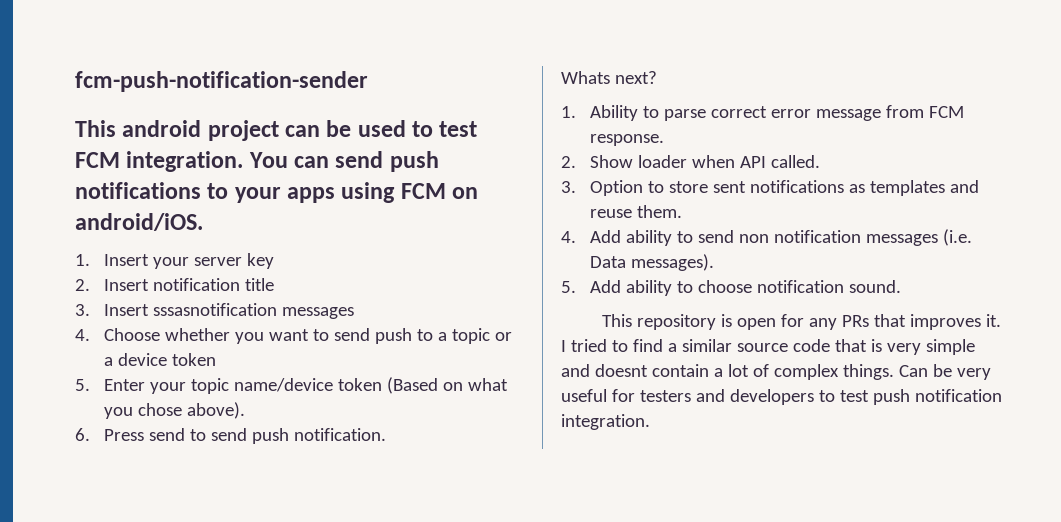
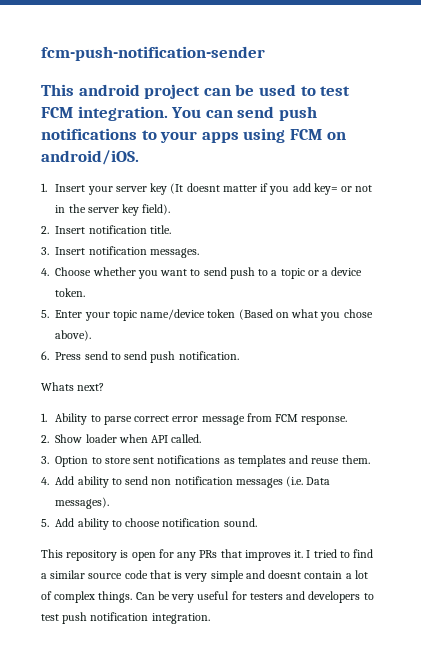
- 1. Insert your server key
+ 1. Insert your server key (It doesnt matter if you add key= or not in the server key field).
- 2. Insert notification title
+ 2. Insert notification title.
- 3. Insert sssasnotification messages
+ 3. Insert notification messages.
- 4. Choose whether you want to send push to a topic or a device token
+ 4. Choose whether you want to send push to a topic or a device token.

